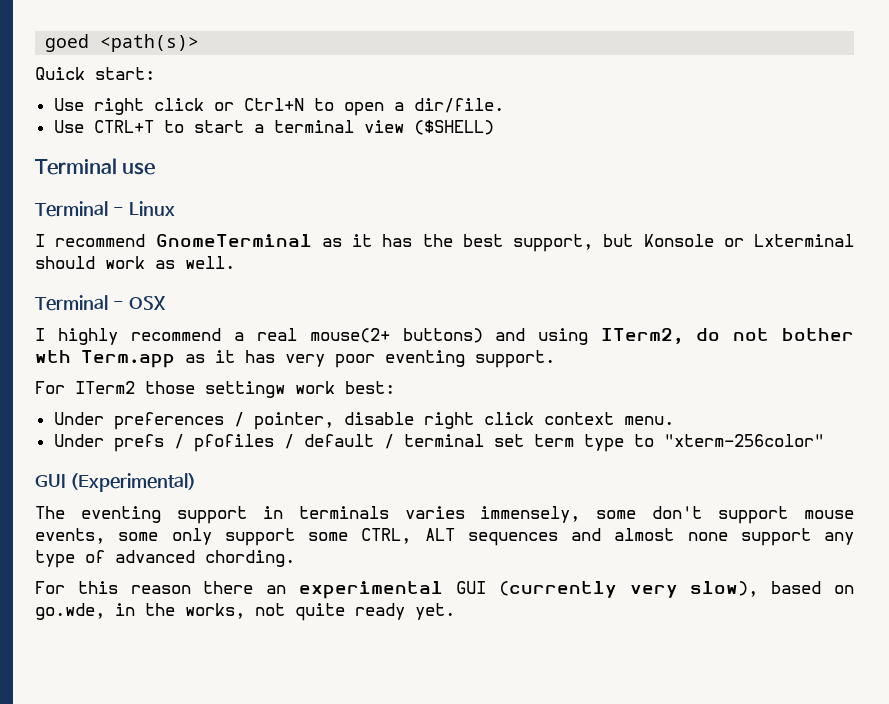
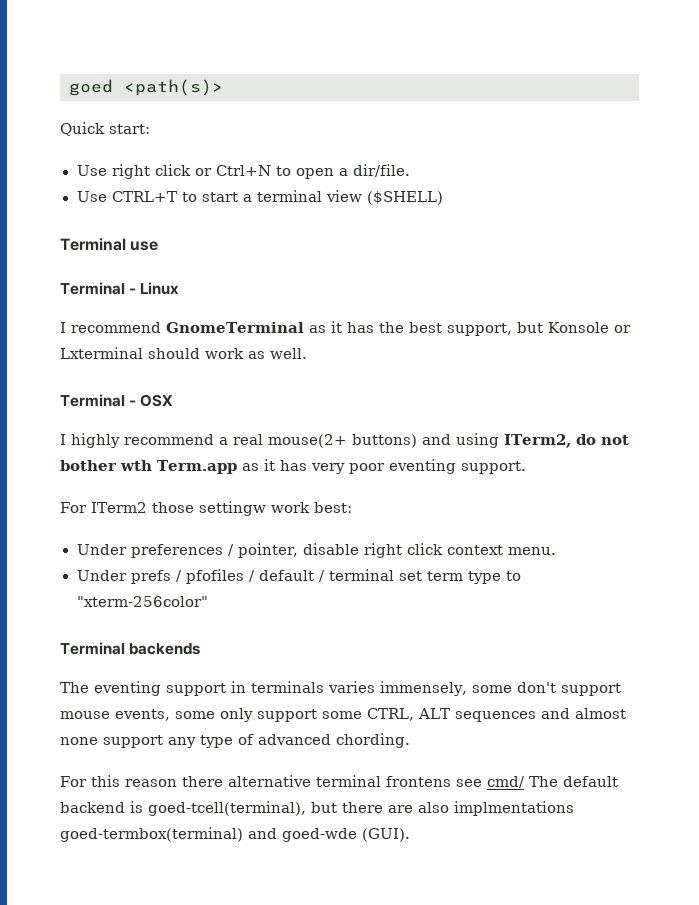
- GUI (Experimental)
+ Terminal backends
- For this reason there an experimental GUI (currently very slow), based on go.wde, in the works, not quite ready yet.
+ For this reason there alternative terminal frontens see cmd/ The default backend is goed-tcell(terminal), but there are also implmentations goed-termbox(terminal) and goed-wde (GUI).

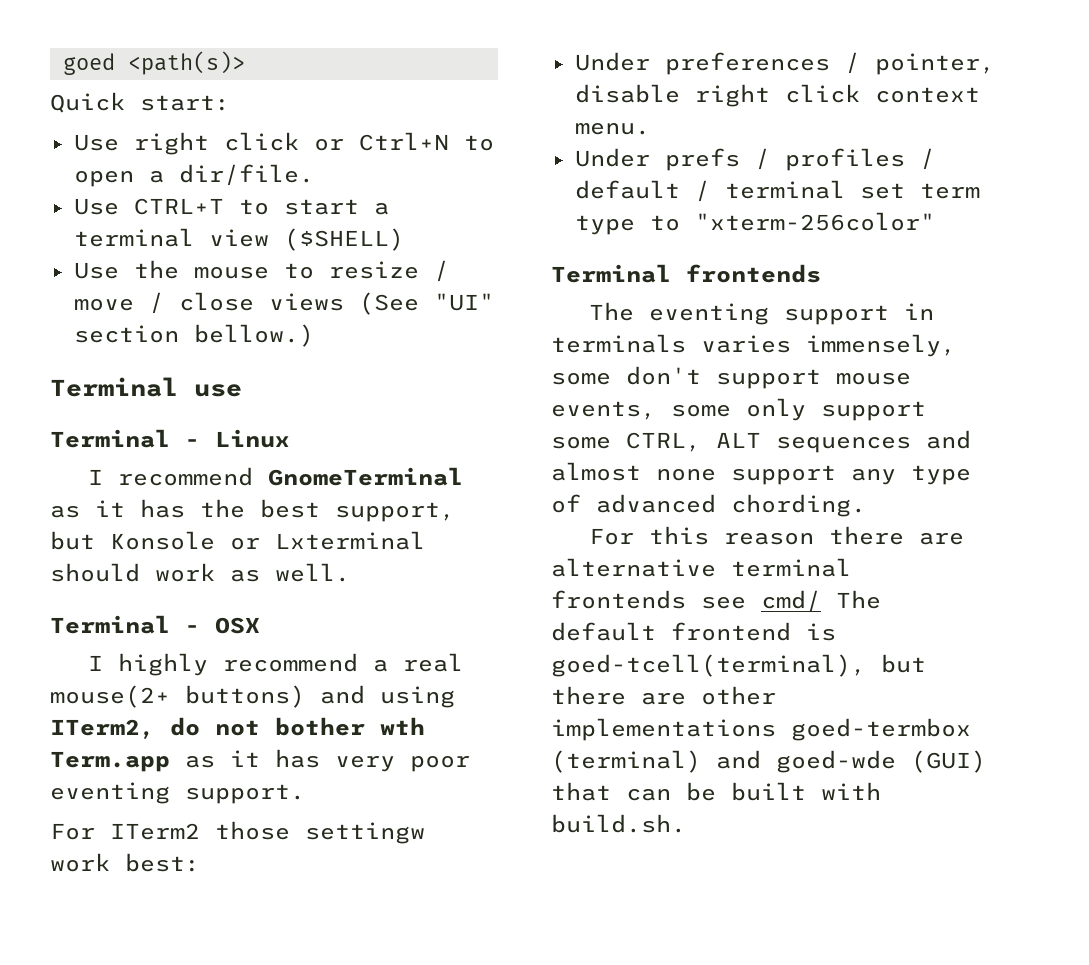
+ Use the mouse to resize / move / close views (See "UI" section bellow.)
- Under prefs / pfofiles / default / terminal set term type to "xterm-256color"
+ Under prefs / profiles / default / terminal set term type to "xterm-256color"
- Terminal backends
+ Terminal frontends
- For this reason there alternative terminal frontens see cmd/ The default backend is goed-tcell(terminal), but there are also implmentations goed-termbox(terminal) and goed-wde (GUI).
+ For this reason there are alternative terminal frontends see cmd/ The default frontend is goed-tcell(terminal), but there are other implementations goed-termbox (terminal) and goed-wde (GUI) that can be built with build.sh.

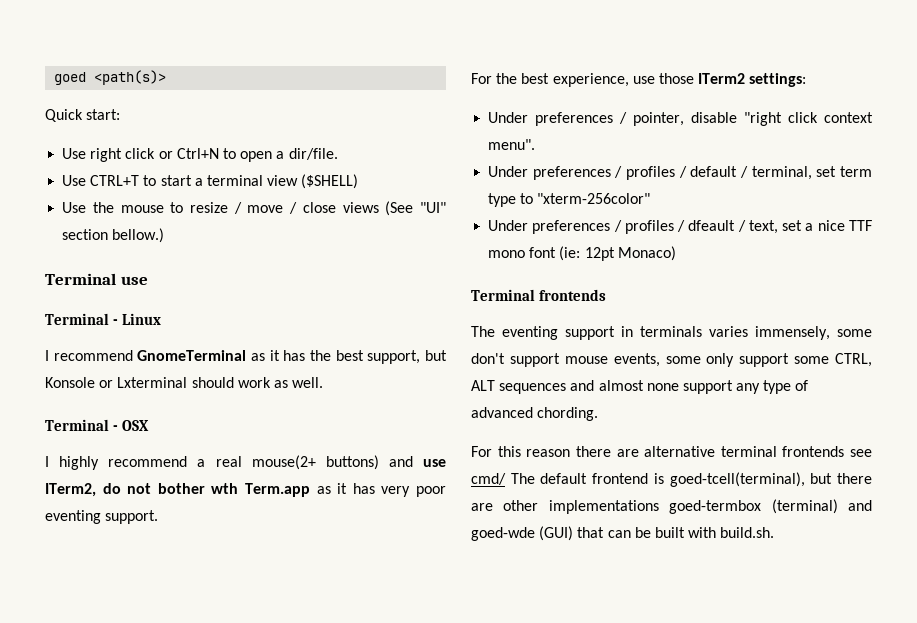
- I highly recommend a real mouse(2+ buttons) and using ITerm2, do not bother wth Term.app as it has very poor eventing support.
+ I highly recommend a real mouse(2+ buttons) and use ITerm2, do not bother wth Term.app as it has very poor eventing support.
- For ITerm2 those settingw work best:
+ For the best experience, use those ITerm2 settings:
- Under preferences / pointer, disable right click context menu.
- Under prefs / profiles / default / terminal set term type to "xterm-256color"
+ Under preferences / pointer, disable "right click context menu".
+ Under preferences / profiles / default / terminal, set term type to "xterm-256color"
+ Under preferences / profiles / dfeault / text, set a nice TTF mono font (ie: 12pt Monaco)

